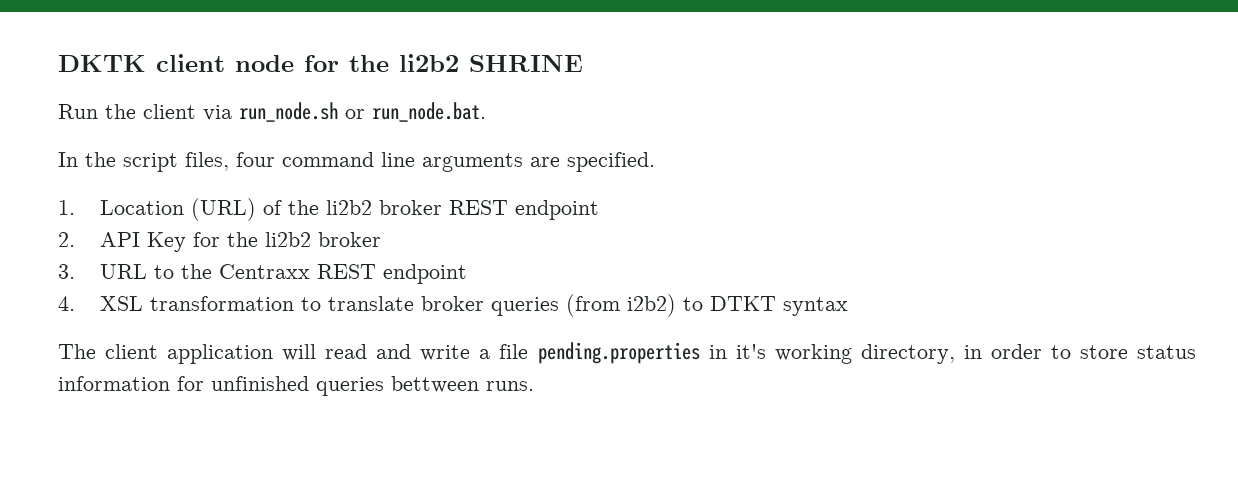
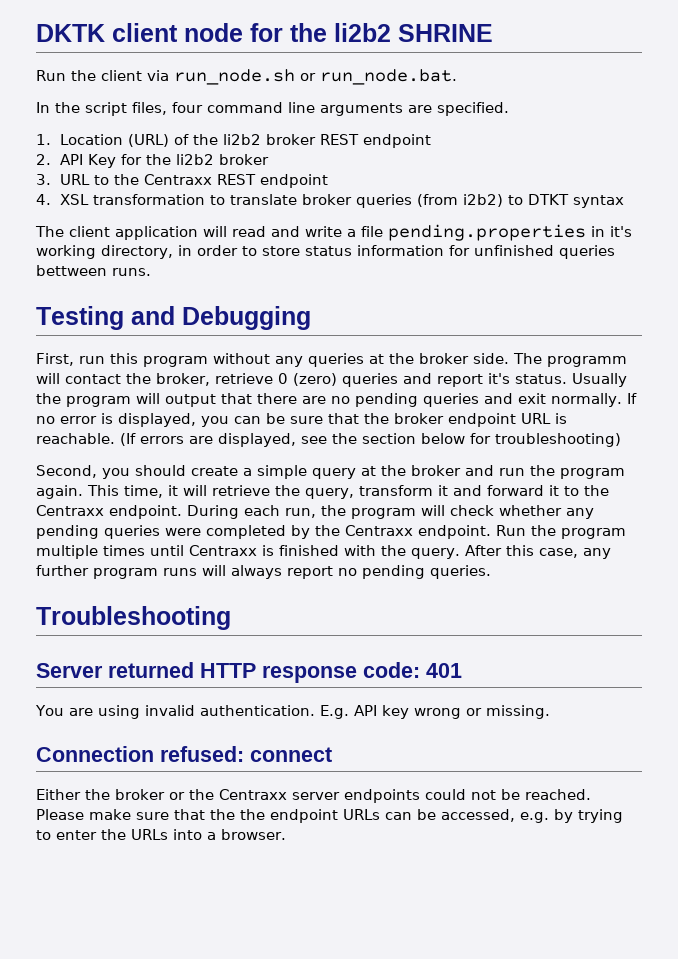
+ Testing and Debugging
+ First, run this program without any queries at the broker side. The programm will contact the broker, retrieve 0 (zero) queries and report it's status. Usually the program will output that there are no pending queries and exit normally. If no error is displayed, you can be sure that the broker endpoint URL is reachable. (If errors are displayed, see the section below for troubleshooting)
+ Second, you should create a simple query at the broker and run the program again. This time, it will retrieve the query, transform it and forward it to the Centraxx endpoint. During each run, the program will check whether any pending queries were completed by the Centraxx endpoint. Run the program multiple times until Centraxx is finished with the query. After this case, any further program runs will always report no pending queries.
+ Troubleshooting
+ Server returned HTTP response code: 401
+ You are using invalid authentication. E.g. API key wrong or missing.
+ Connection refused: connect
+ Either the broker or the Centraxx server endpoints could not be reached. Please make sure that the the endpoint URLs can be accessed, e.g. by trying to enter the URLs into a browser.

